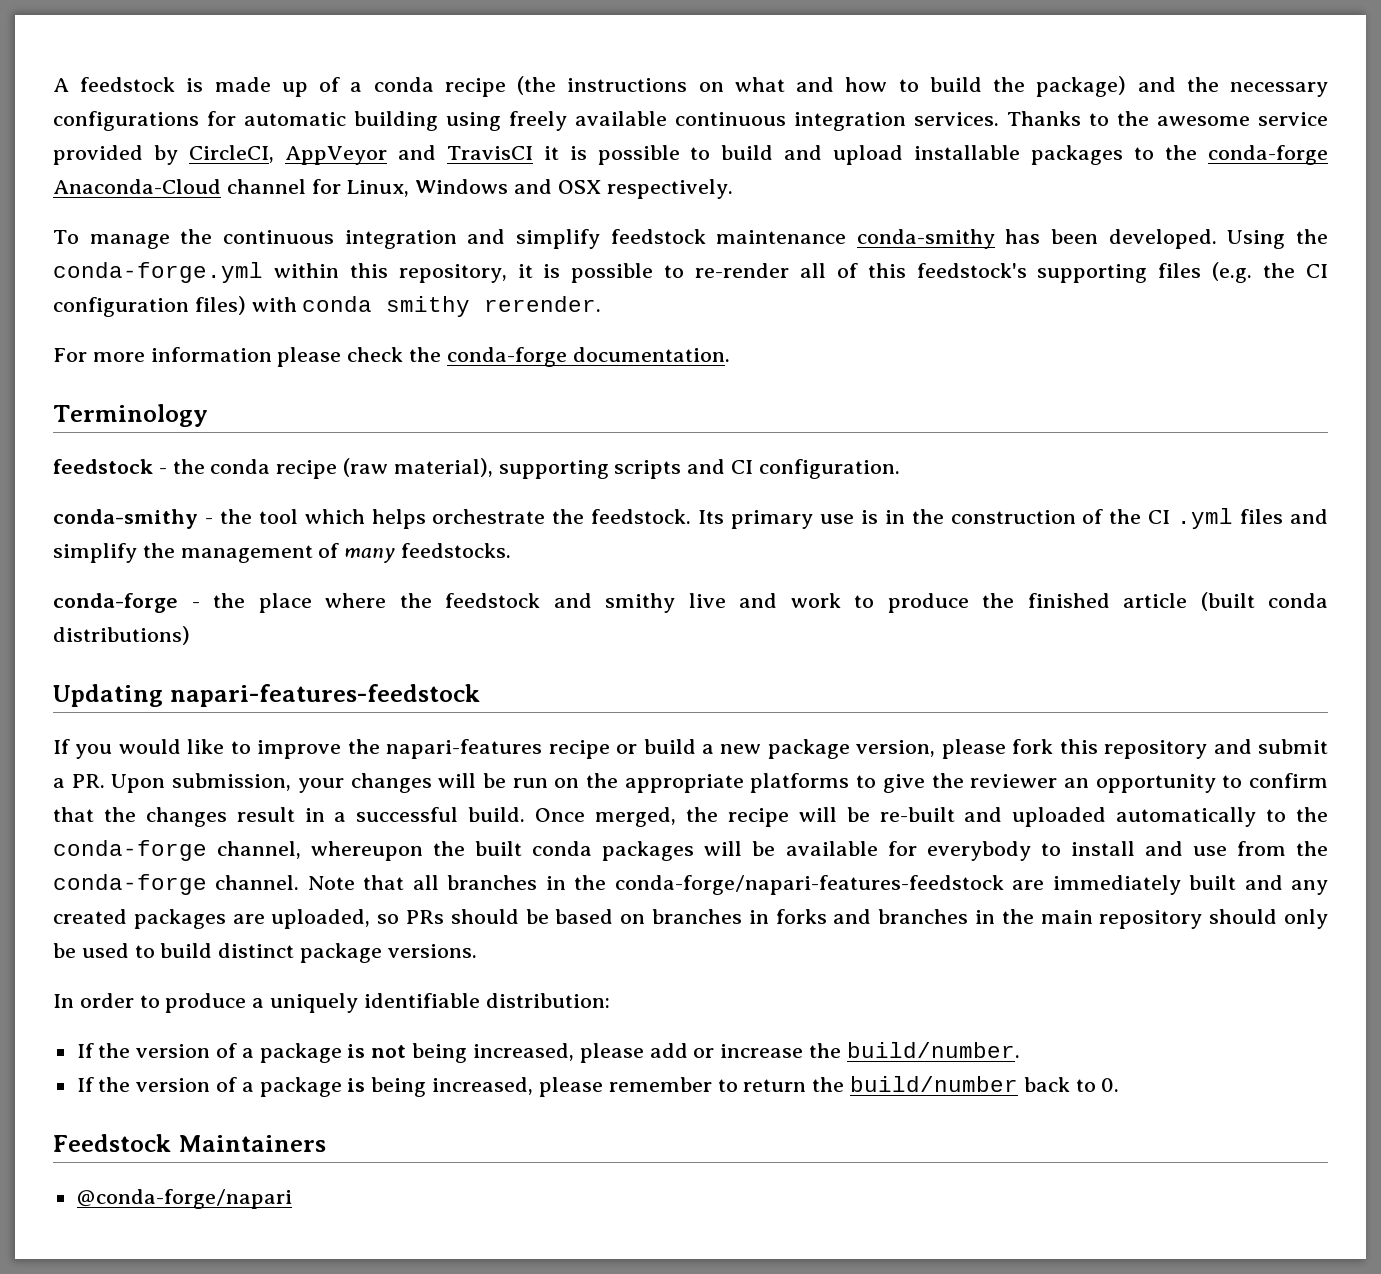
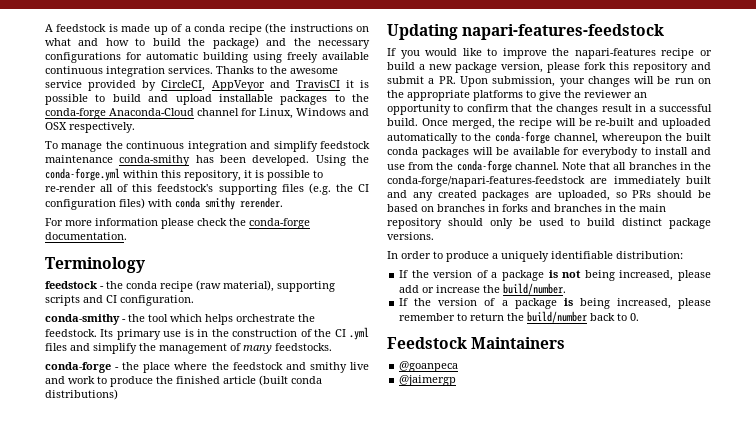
- @conda-forge/napari
+ @goanpeca
+ @jaimergp

